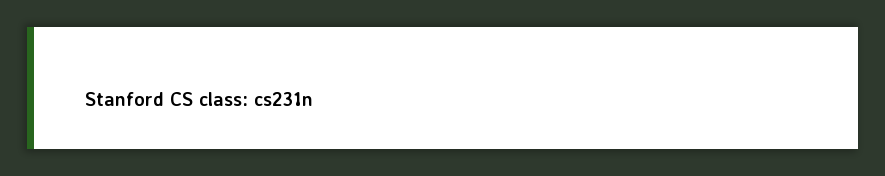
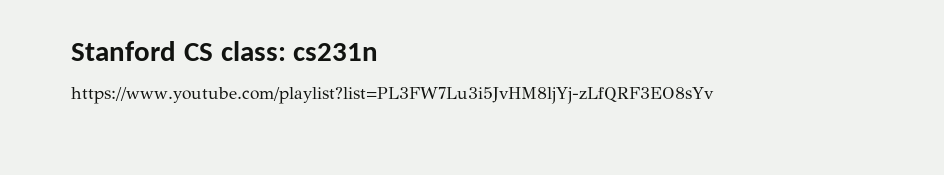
+ https://www.youtube.com/playlist?list=PL3FW7Lu3i5JvHM8ljYj-zLfQRF3EO8sYv

